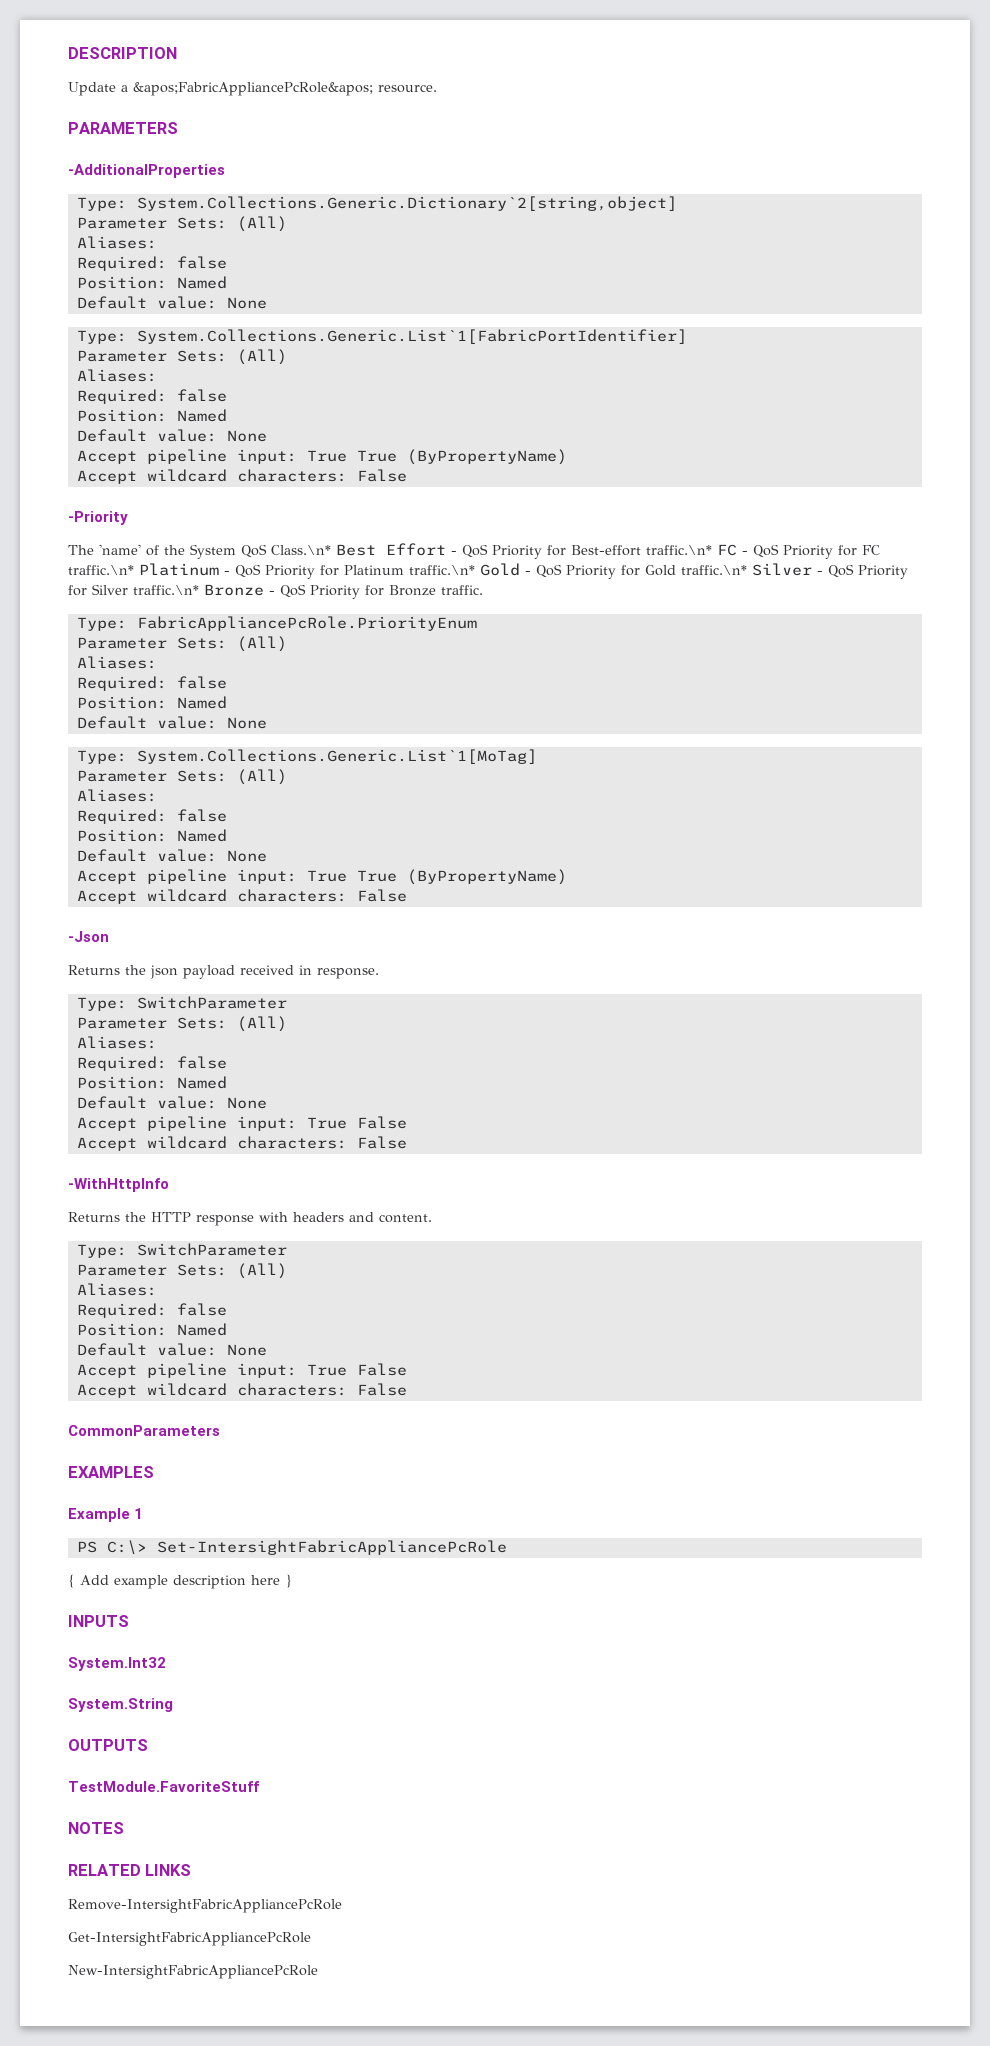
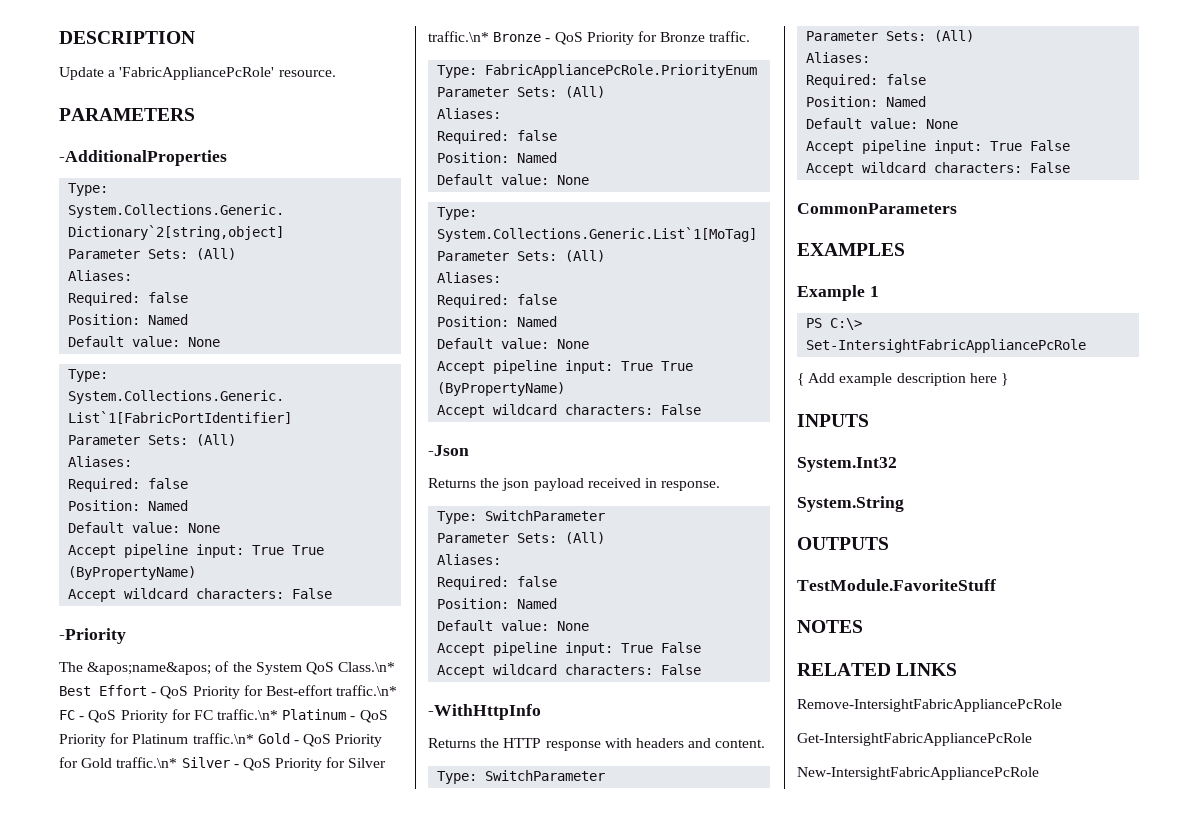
- Update a &apos;FabricAppliancePcRole&apos; resource.
+ Update a 'FabricAppliancePcRole' resource.
- The 'name' of the System QoS Class.\n* Best Effort - QoS Priority for Best-effort traffic.\n* FC - QoS Priority for FC traffic.\n* Platinum - QoS Priority for Platinum traffic.\n* Gold - QoS Priority for Gold traffic.\n* Silver - QoS Priority for Silver traffic.\n* Bronze - QoS Priority for Bronze traffic.
+ The &apos;name&apos; of the System QoS Class.\n* Best Effort - QoS Priority for Best-effort traffic.\n* FC - QoS Priority for FC traffic.\n* Platinum - QoS Priority for Platinum traffic.\n* Gold - QoS Priority for Gold traffic.\n* Silver - QoS Priority for Silver traffic.\n* Bronze - QoS Priority for Bronze traffic.

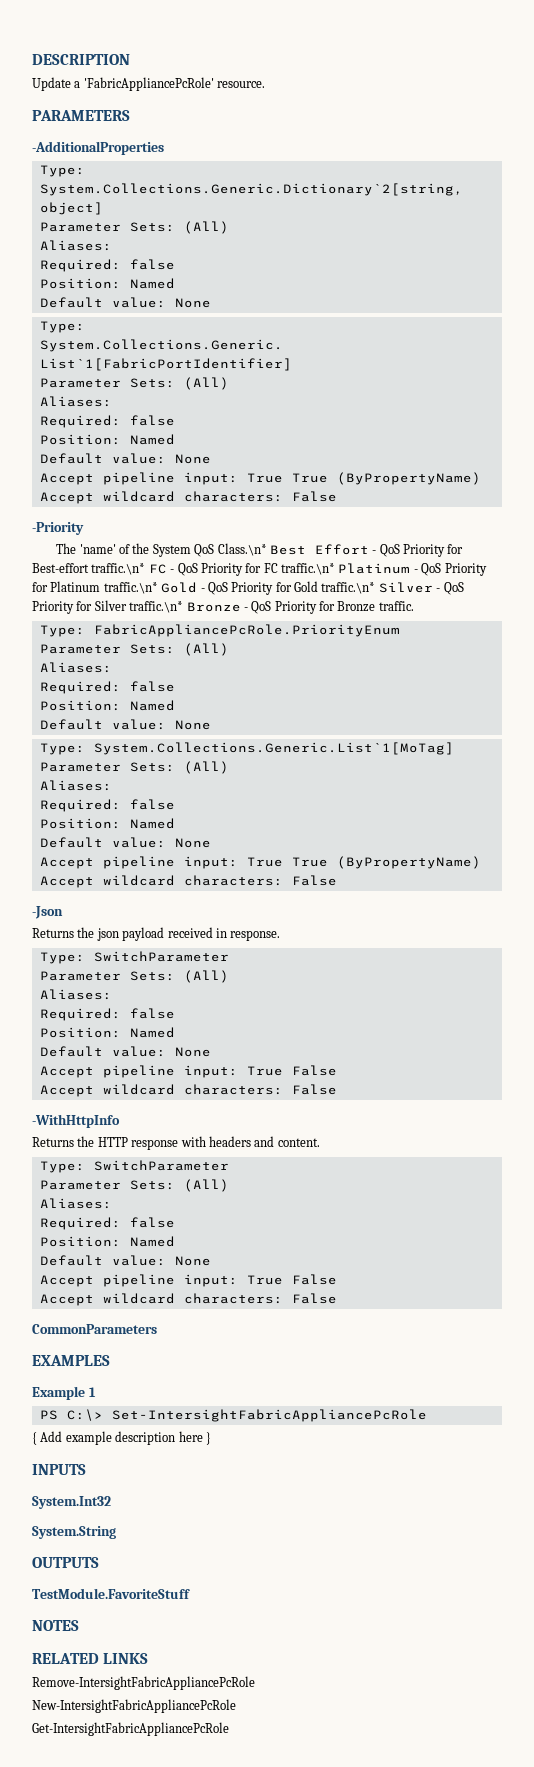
- The &apos;name&apos; of the System QoS Class.\n* Best Effort - QoS Priority for Best-effort traffic.\n* FC - QoS Priority for FC traffic.\n* Platinum - QoS Priority for Platinum traffic.\n* Gold - QoS Priority for Gold traffic.\n* Silver - QoS Priority for Silver traffic.\n* Bronze - QoS Priority for Bronze traffic.
+ The 'name' of the System QoS Class.\n* Best Effort - QoS Priority for Best-effort traffic.\n* FC - QoS Priority for FC traffic.\n* Platinum - QoS Priority for Platinum traffic.\n* Gold - QoS Priority for Gold traffic.\n* Silver - QoS Priority for Silver traffic.\n* Bronze - QoS Priority for Bronze traffic.
+ New-IntersightFabricAppliancePcRole
- New-IntersightFabricAppliancePcRole

